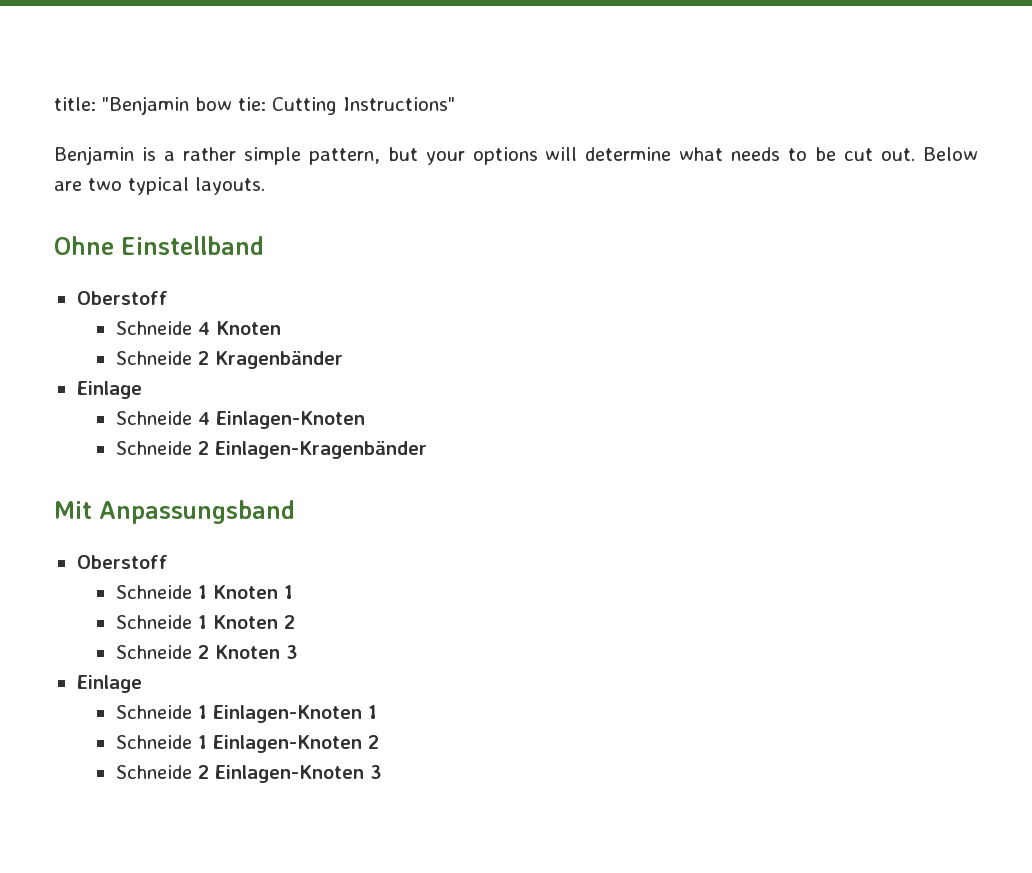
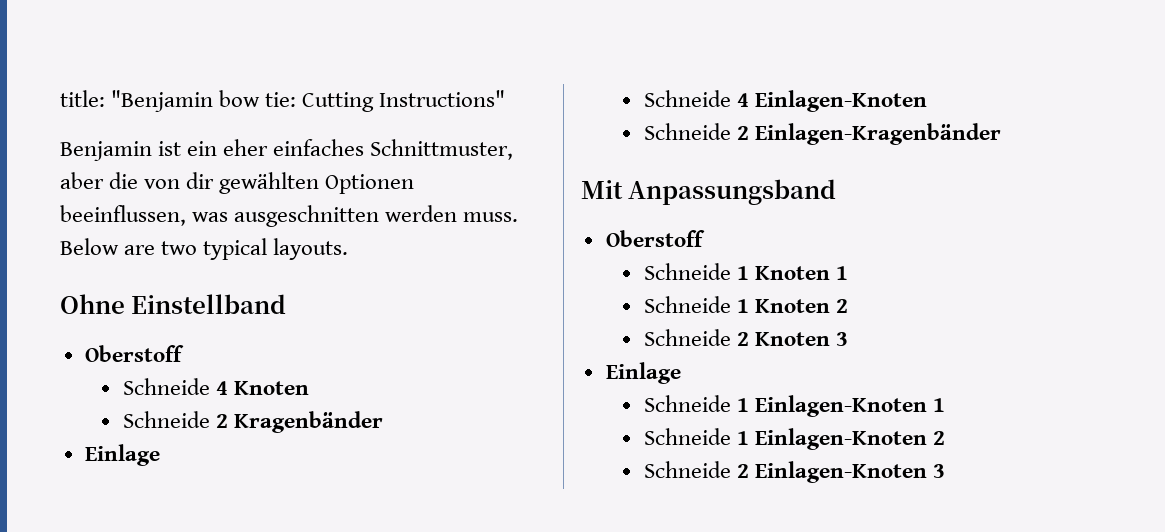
- Benjamin is a rather simple pattern, but your options will determine what needs to be cut out.
+ Benjamin ist ein eher einfaches Schnittmuster, aber die von dir gewählten Optionen beeinflussen, was ausgeschnitten werden muss.

